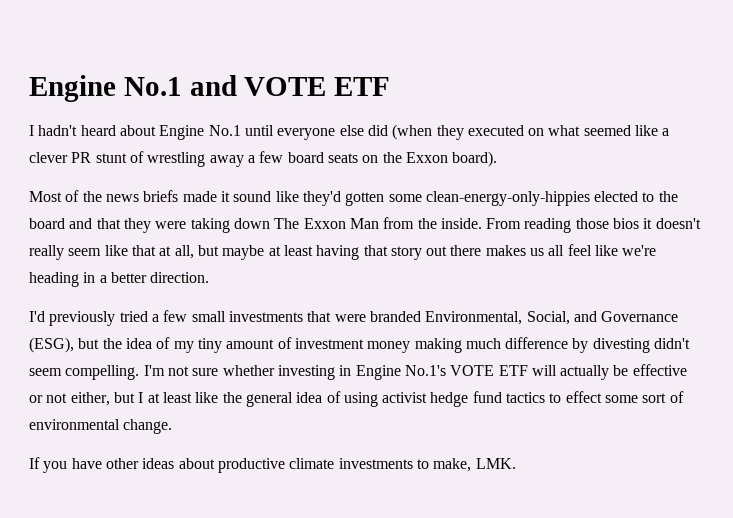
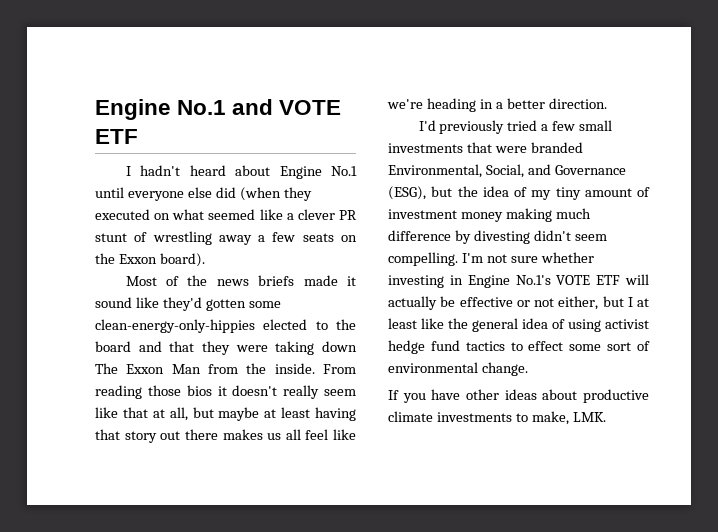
- I hadn't heard about Engine No.1 until everyone else did (when they executed on what seemed like a clever PR stunt of wrestling away a few board seats on the Exxon board).
+ I hadn't heard about Engine No.1 until everyone else did (when they executed on what seemed like a clever PR stunt of wrestling away a few seats on the Exxon board).

